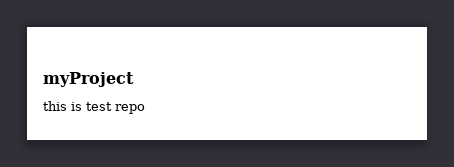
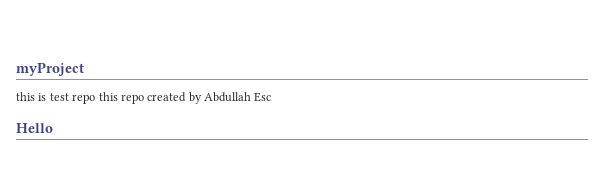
- this is test repo
+ this is test repo this repo created by Abdullah Esc
+ Hello

